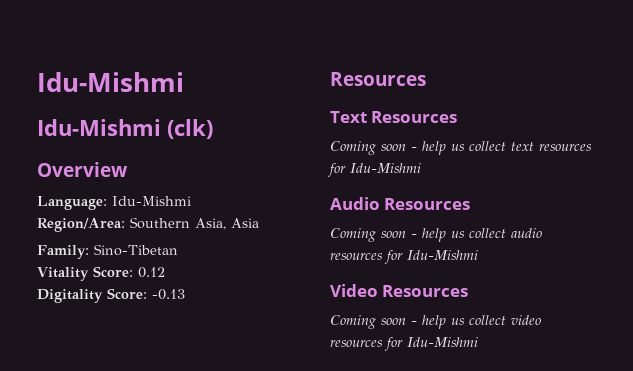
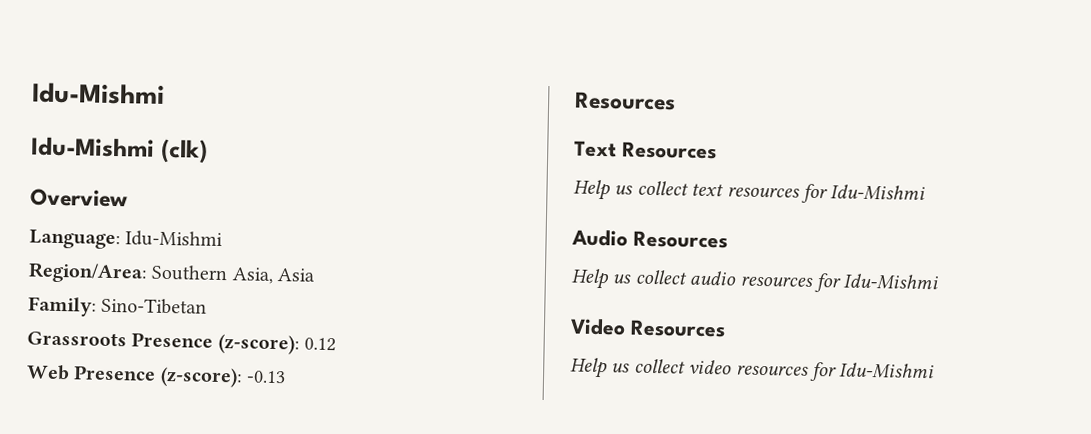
- Vitality Score: 0.12
- Digitality Score: -0.13
+ Grassroots Presence (z-score): 0.12
+ Web Presence (z-score): -0.13
- Coming soon - help us collect text resources for Idu-Mishmi
+ Help us collect text resources for Idu-Mishmi
- Coming soon - help us collect audio resources for Idu-Mishmi
+ Help us collect audio resources for Idu-Mishmi
- Coming soon - help us collect video resources for Idu-Mishmi
+ Help us collect video resources for Idu-Mishmi

